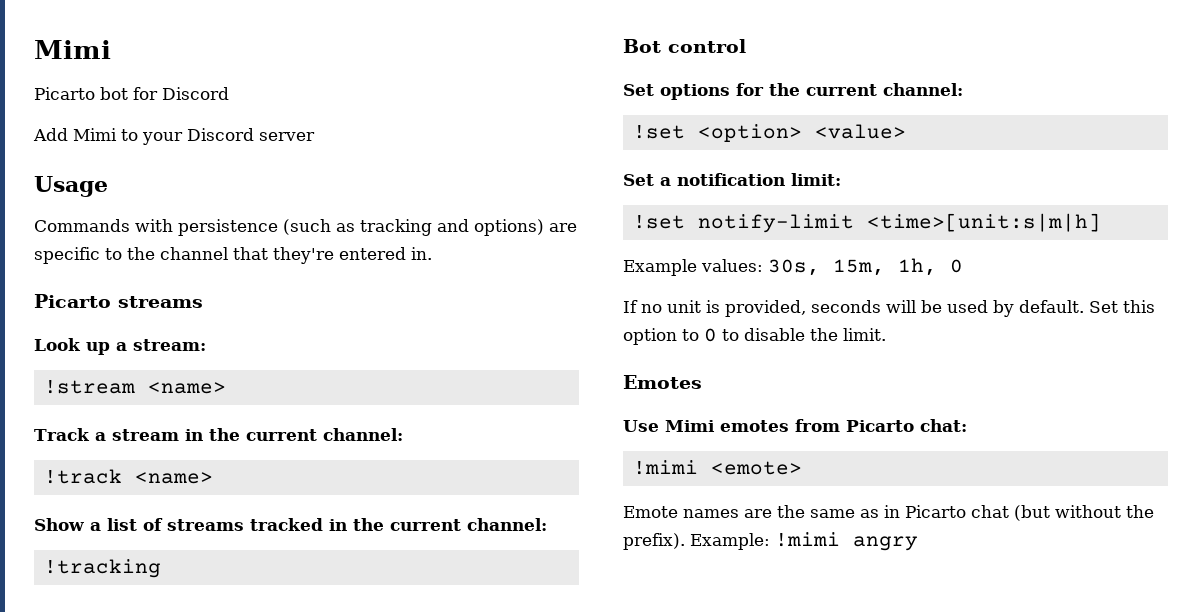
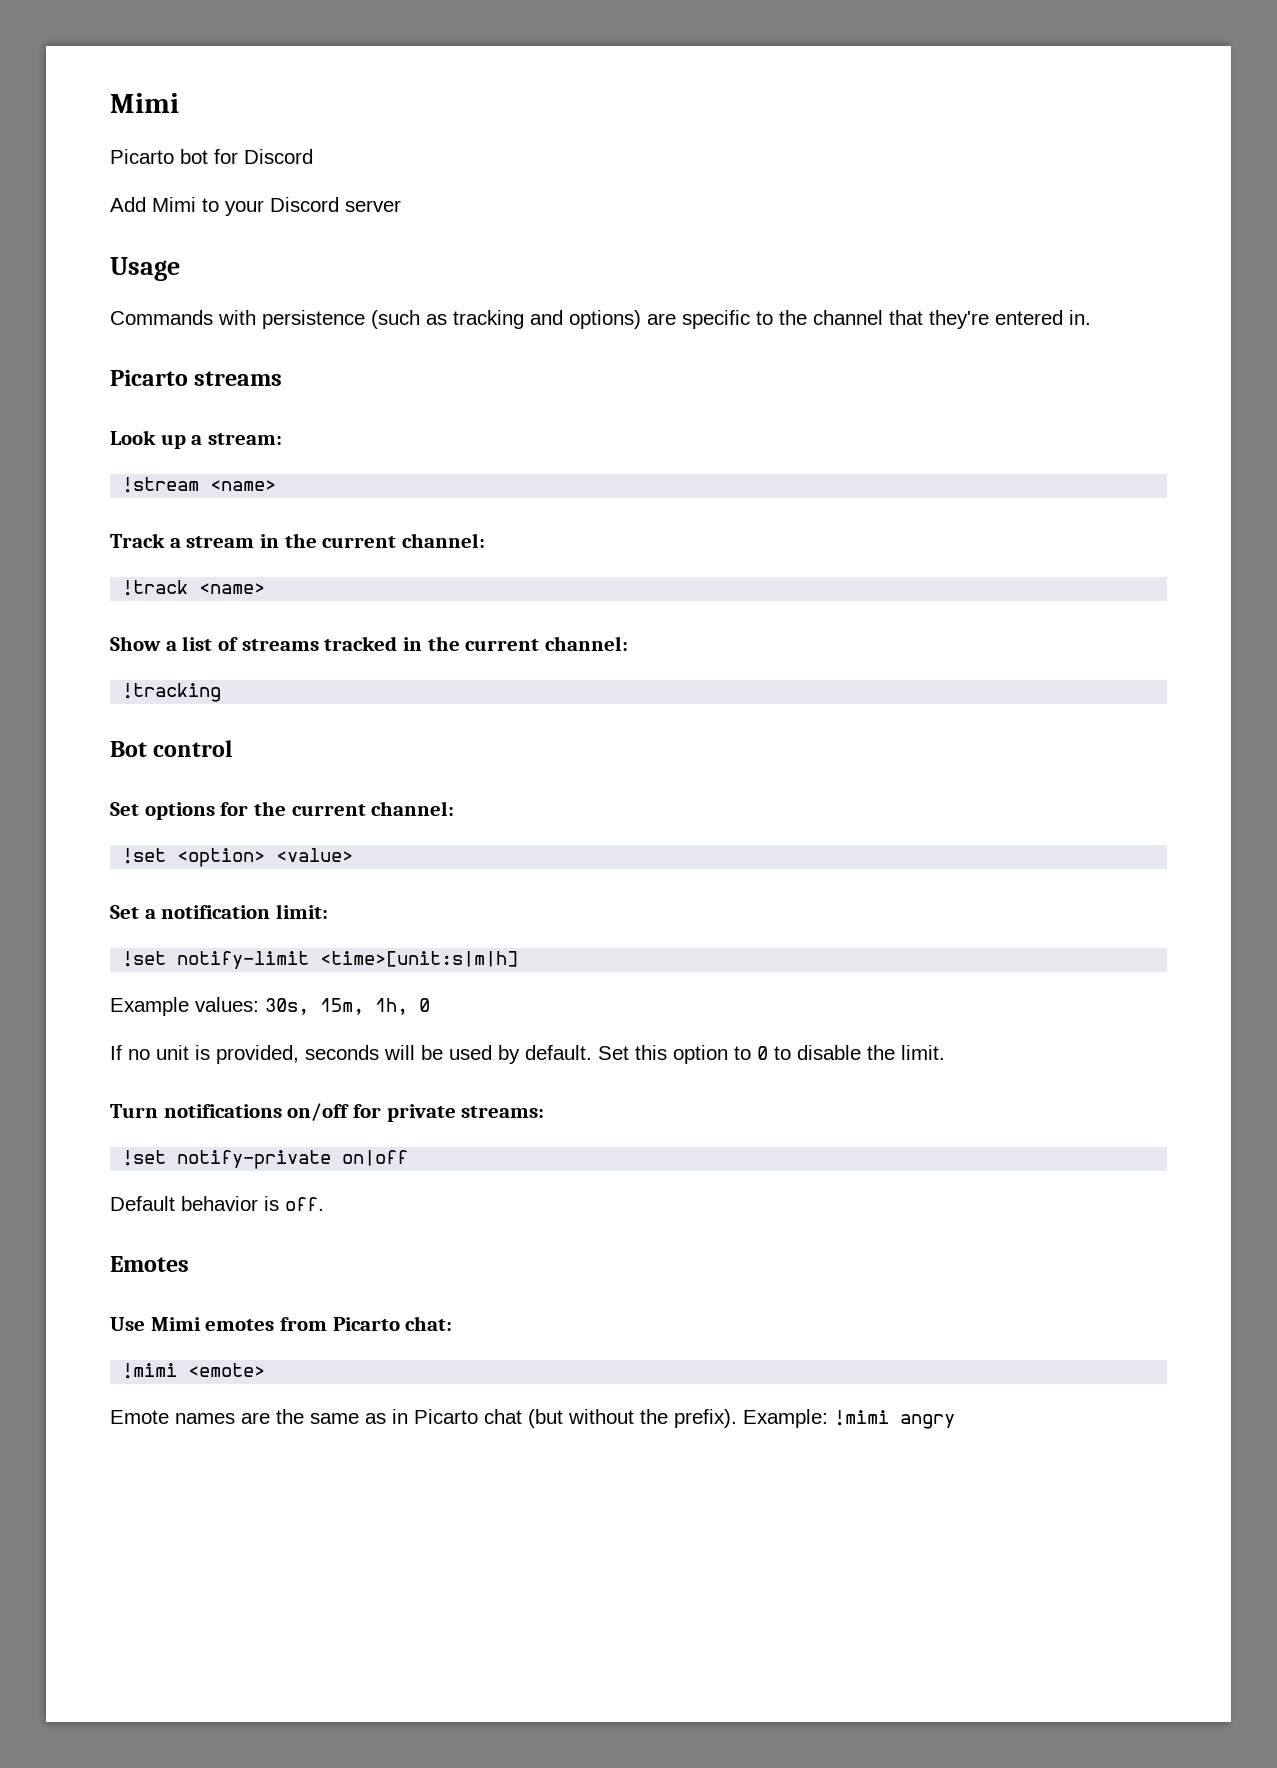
+ Turn notifications on/off for private streams:
+ !set notify-private on|off
+ Default behavior is off.

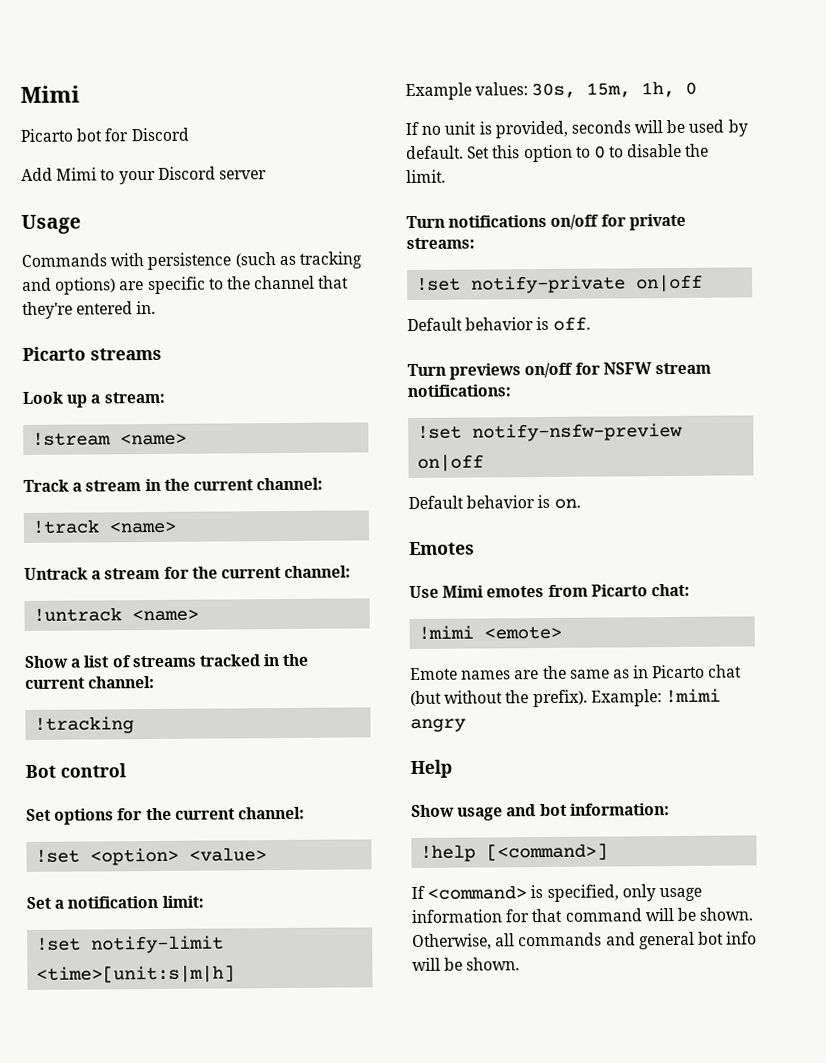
+ Untrack a stream for the current channel:
+ !untrack <name>
+ Turn previews on/off for NSFW stream notifications:
+ !set notify-nsfw-preview on|off
+ Default behavior is on.
+ Help
+ Show usage and bot information:
+ !help [<command>]
+ If <command> is specified, only usage information for that command will be shown. Otherwise, all commands and general bot info will be shown.

